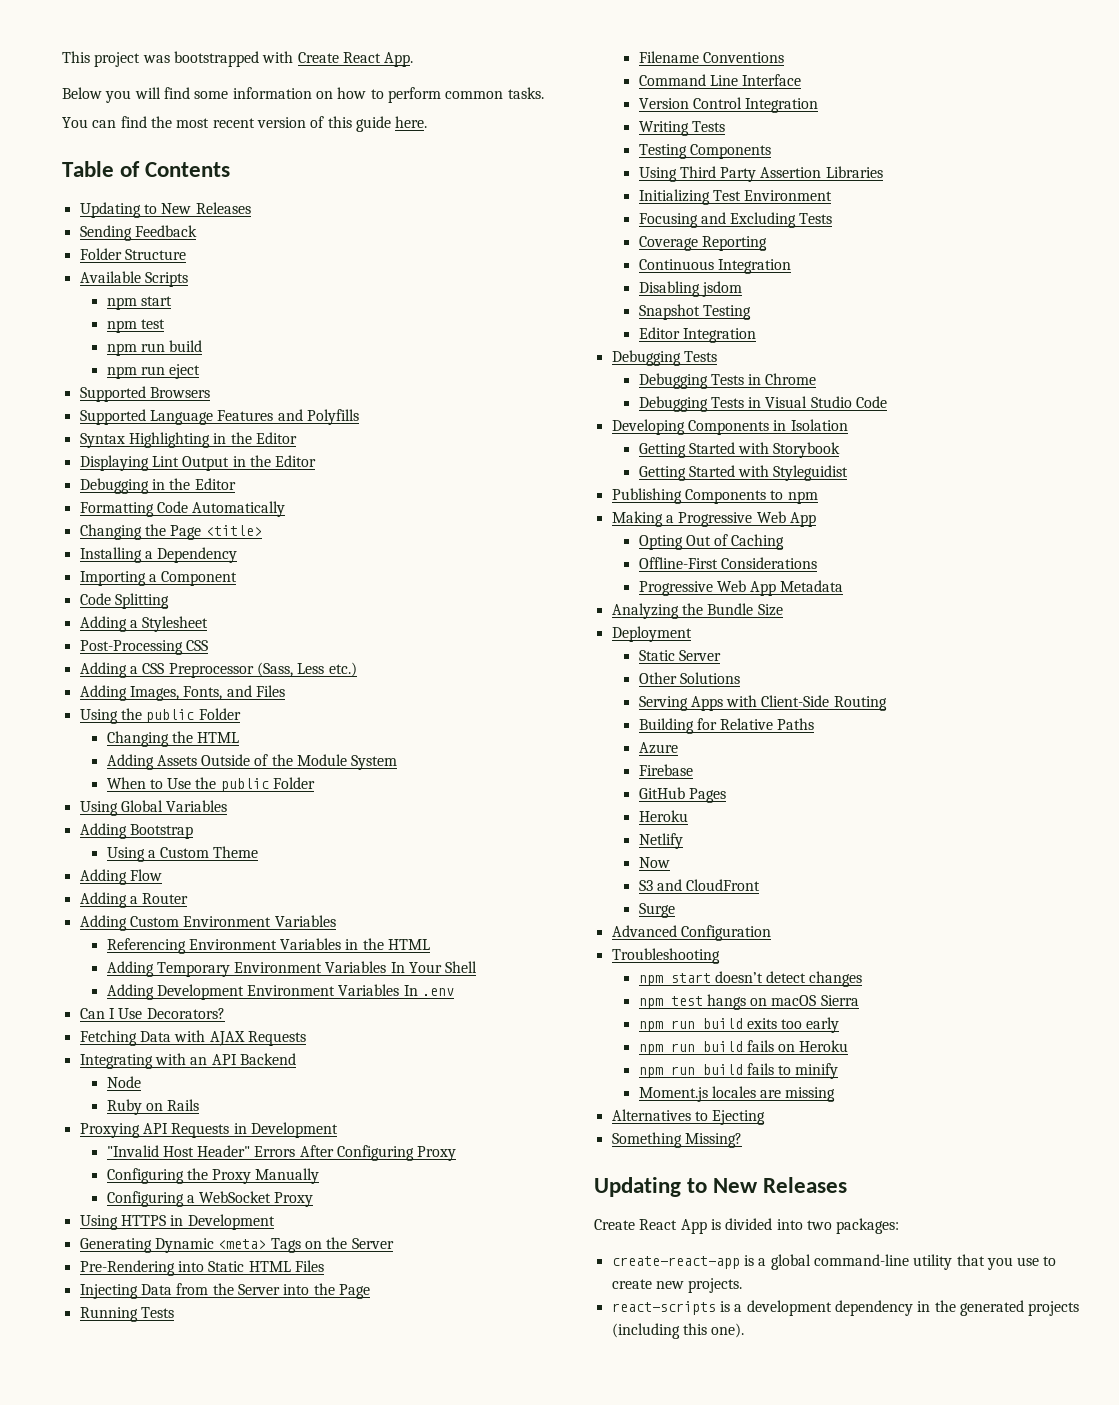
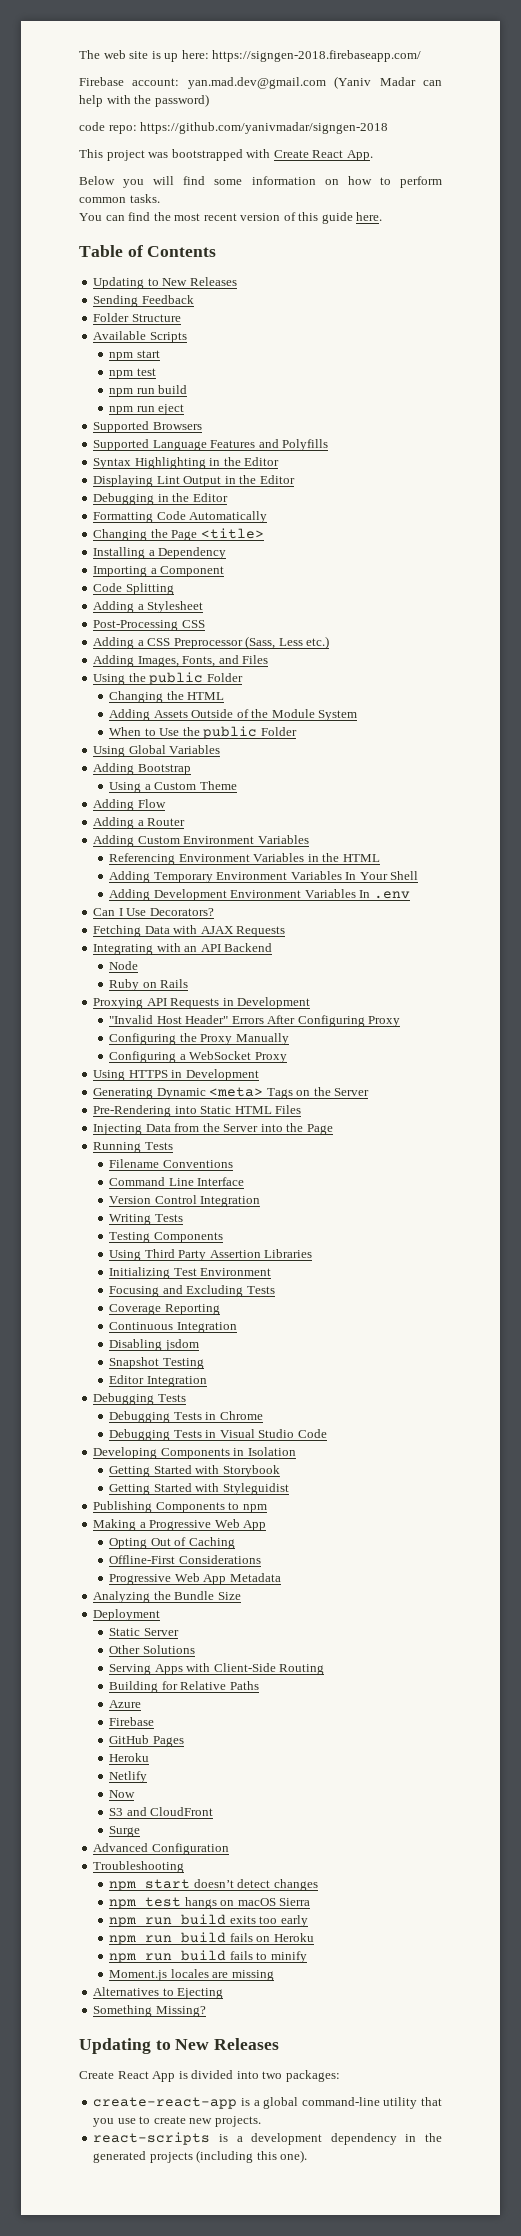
+ The web site is up here: https://signgen-2018.firebaseapp.com/
+ Firebase account: yan.mad.dev@gmail.com (Yaniv Madar can help with the password)
+ code repo: https://github.com/yanivmadar/signgen-2018

